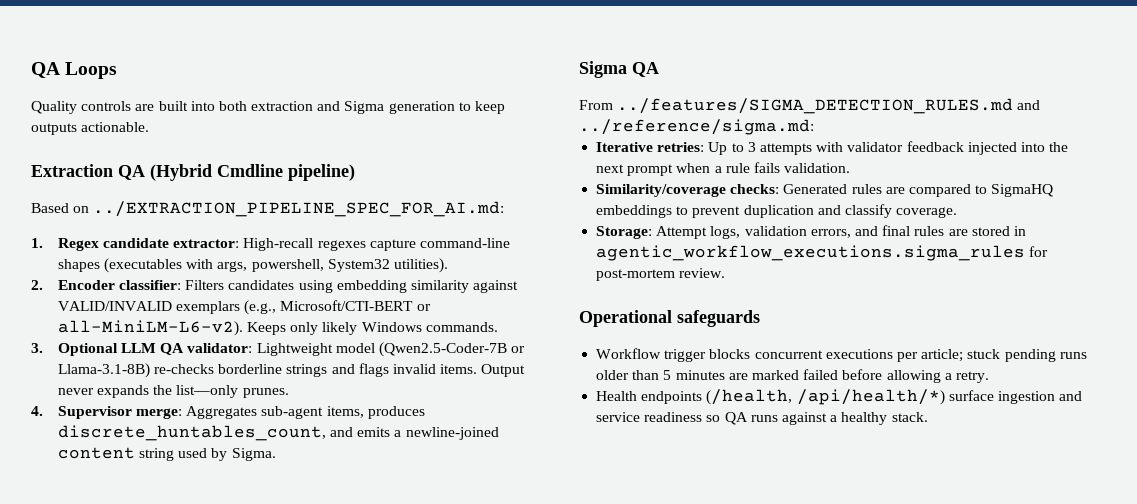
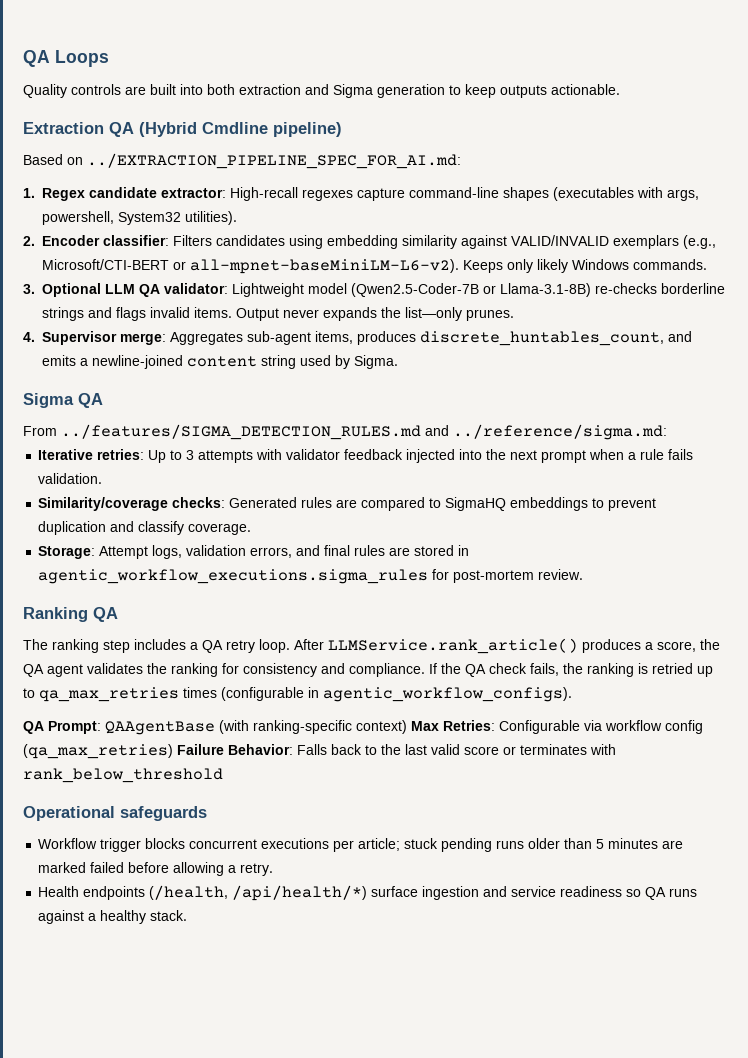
- 2. Encoder classifier: Filters candidates using embedding similarity against VALID/INVALID exemplars (e.g., Microsoft/CTI-BERT or all-MiniLM-L6-v2).
+ 2. Encoder classifier: Filters candidates using embedding similarity against VALID/INVALID exemplars (e.g., Microsoft/CTI-BERT or all-mpnet-baseMiniLM-L6-v2).
+ Ranking QA
+ The ranking step includes a QA retry loop. After LLMService.rank_article() produces a score, the QA agent validates the ranking for consistency and compliance. If the QA check fails, the ranking is retried up to qa_max_retries times (configurable in agentic_workflow_configs).
+ QA Prompt: QAAgentBase (with ranking-specific context) Max Retries: Configurable via workflow config (qa_max_retries) Failure Behavior: Falls back to the last valid score or terminates with rank_below_threshold

